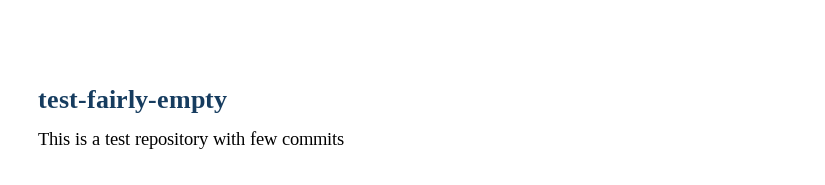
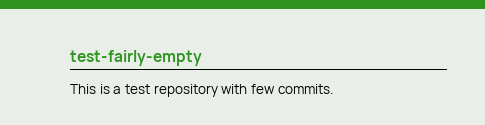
- This is a test repository with few commits
+ This is a test repository with few commits.

